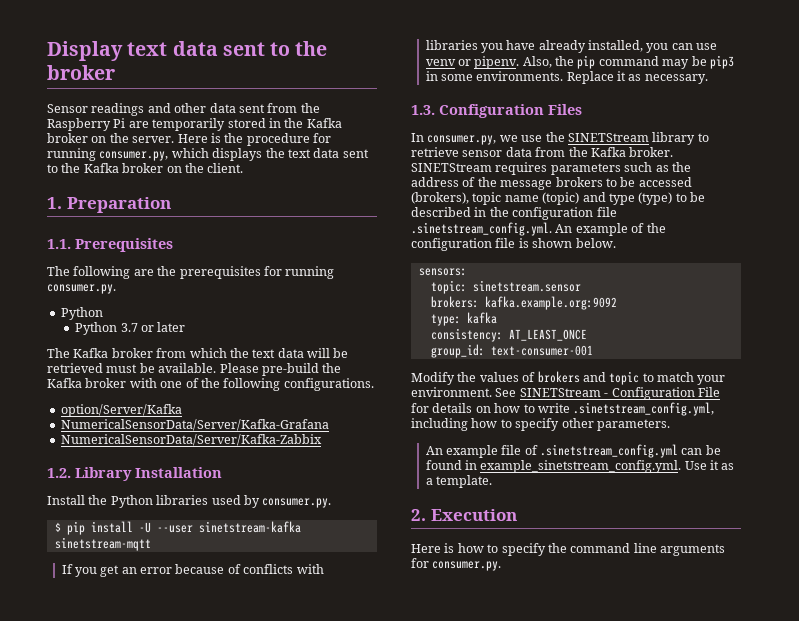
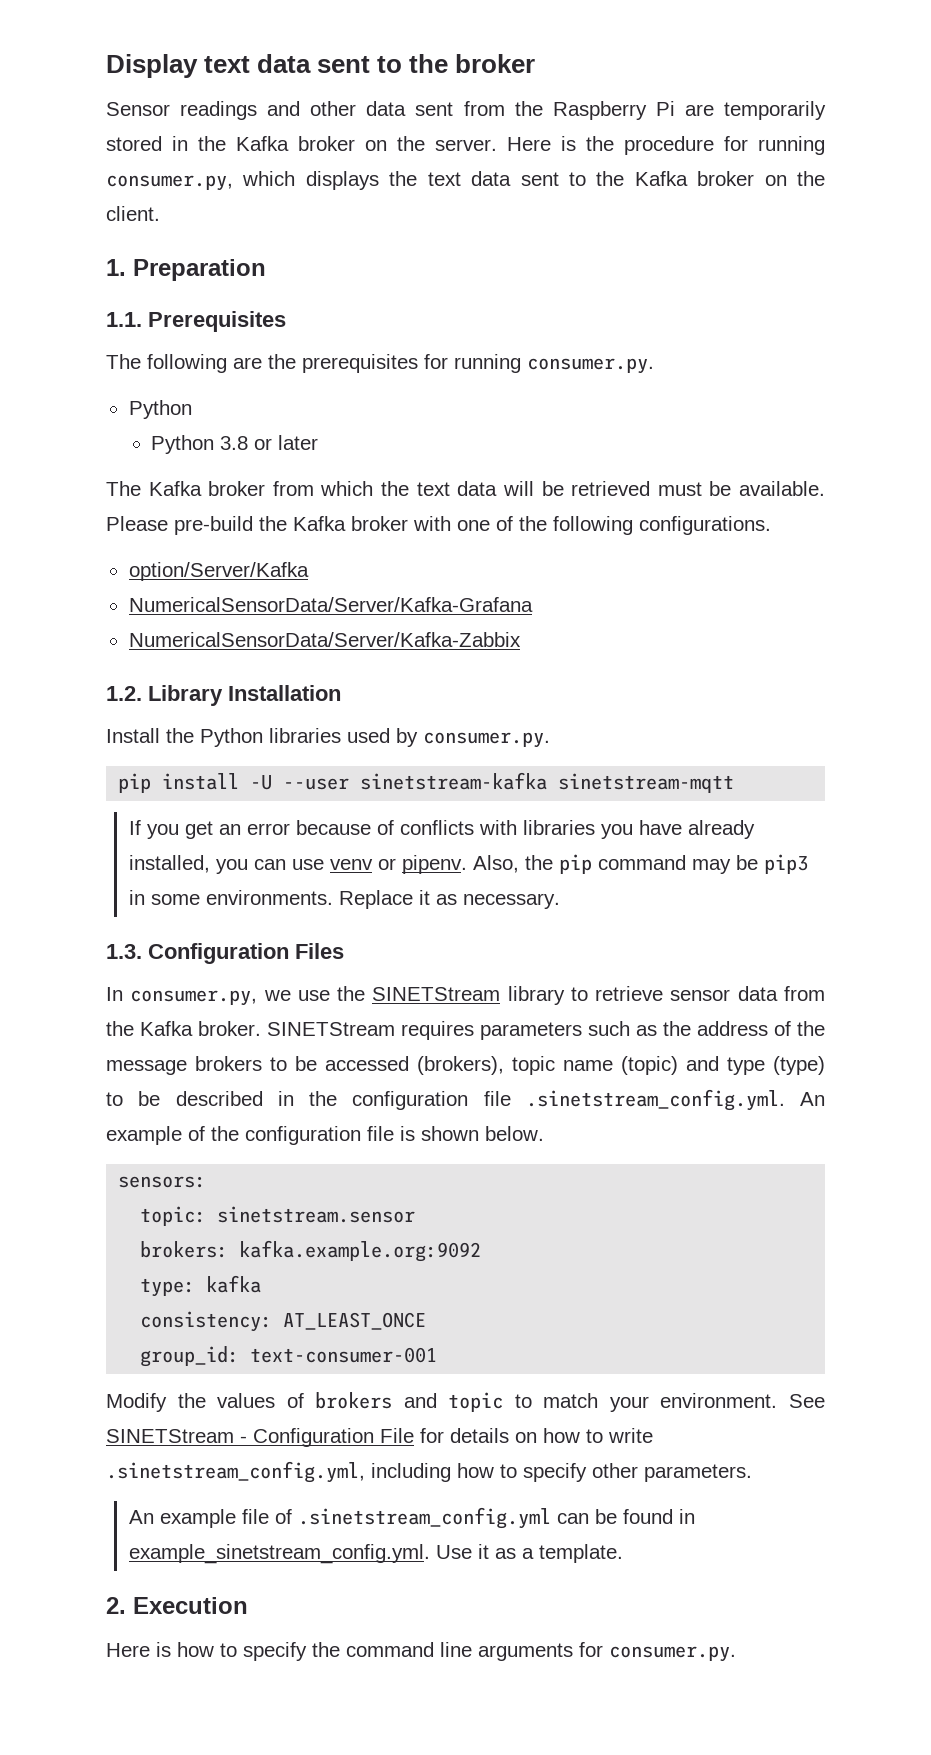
- Python 3.7 or later
+ Python 3.8 or later
- $ pip install -U --user sinetstream-kafka sinetstream-mqtt
+ pip install -U --user sinetstream-kafka sinetstream-mqtt

